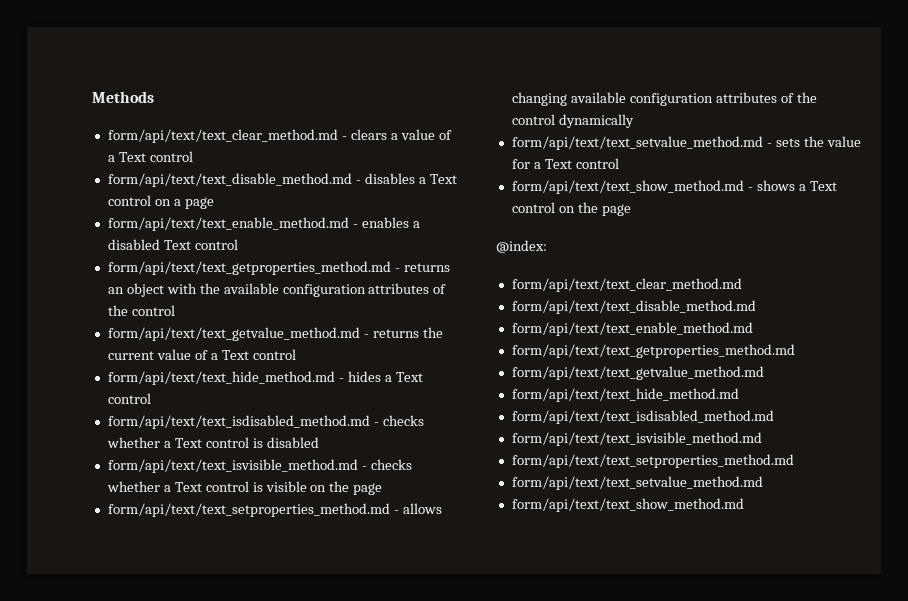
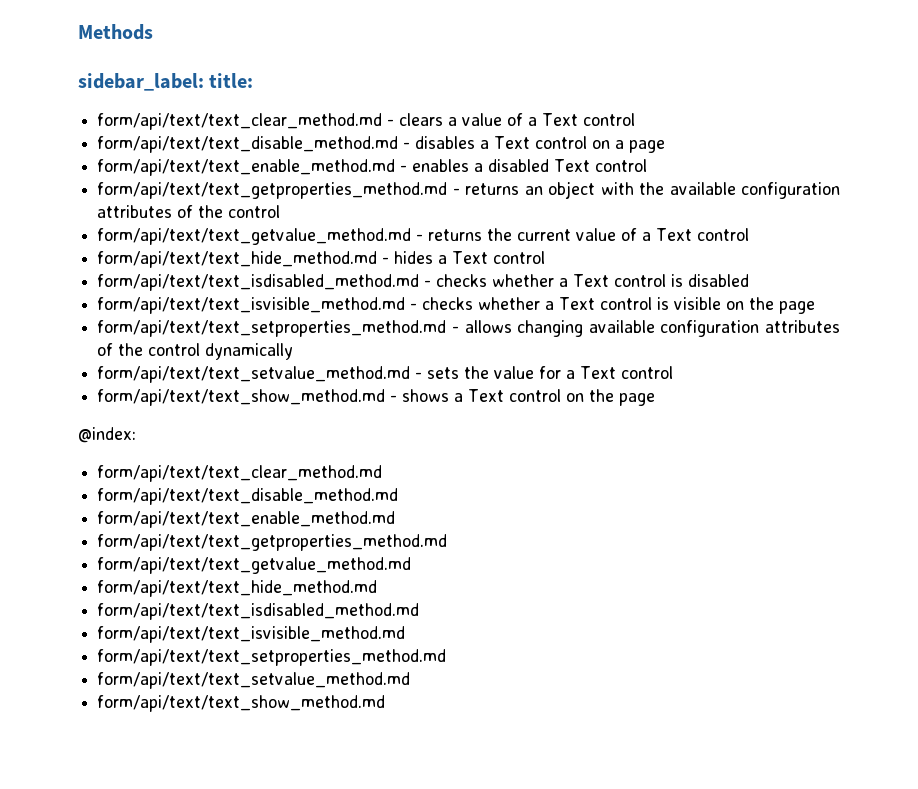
+ sidebar_label: title:

